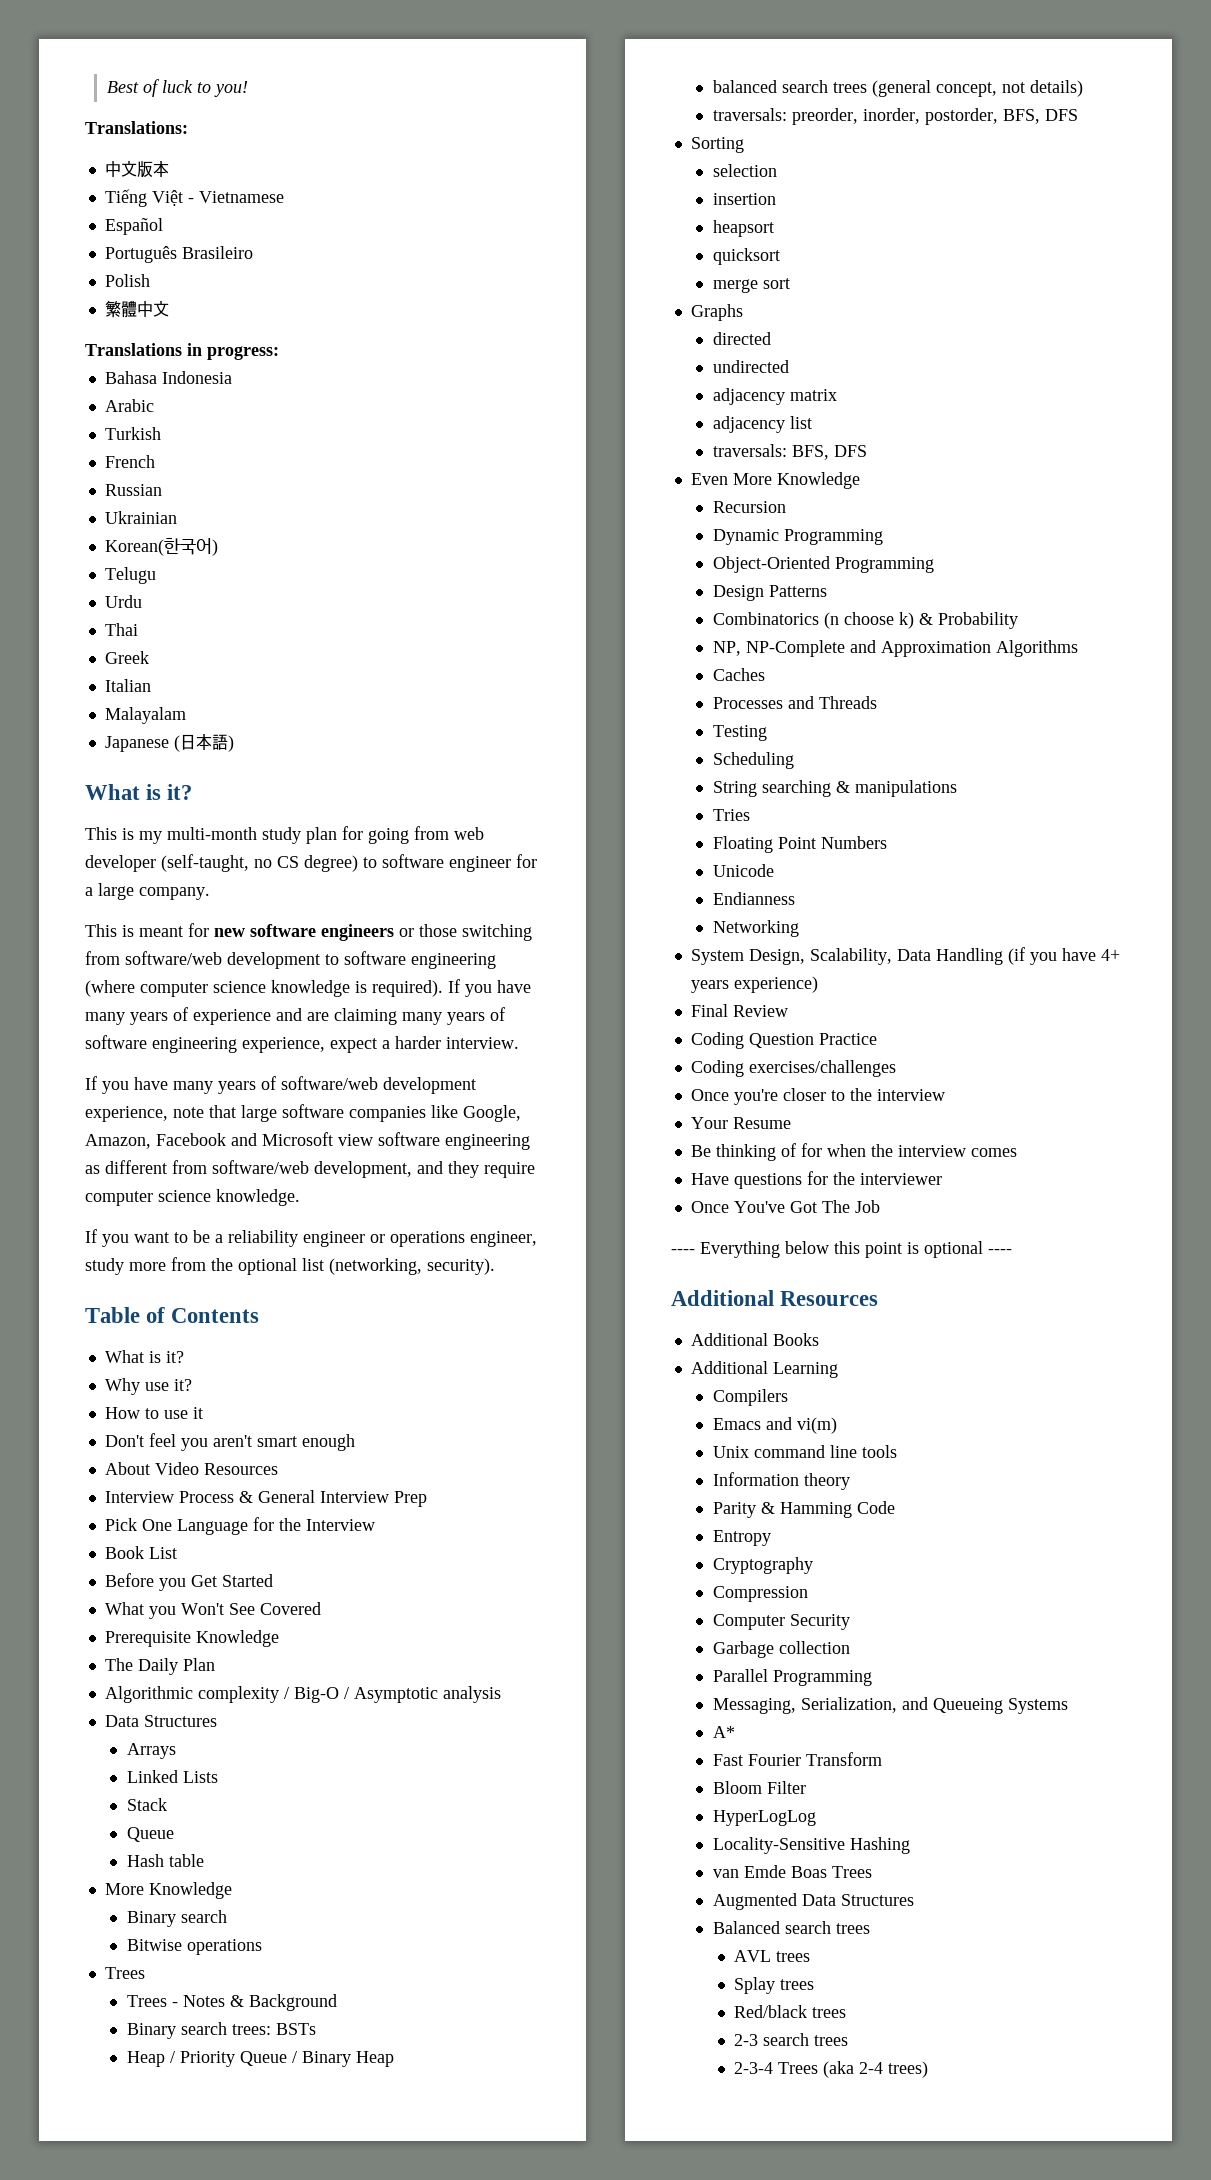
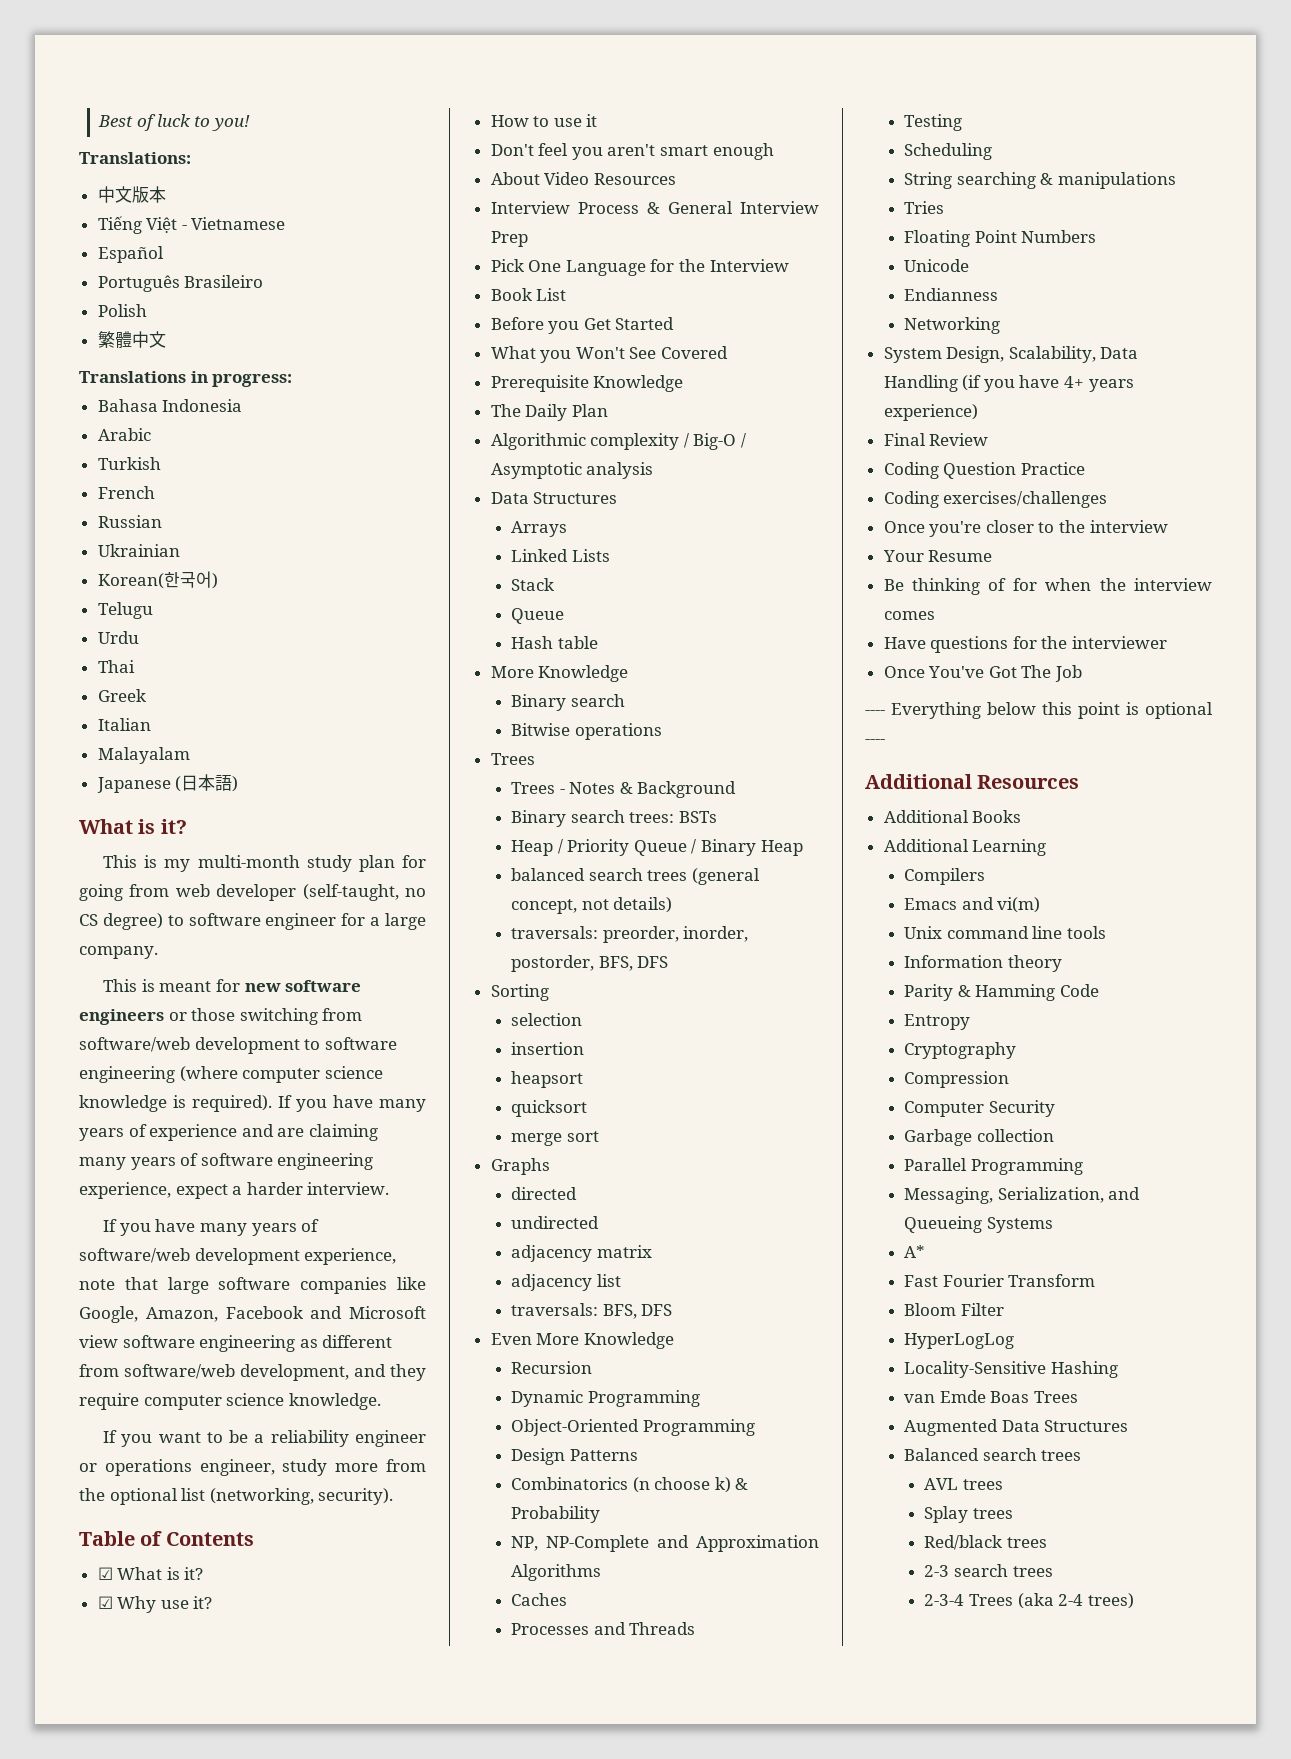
  Table of Contents
- What is it?
- Why use it?
+ ☑ What is it?
+ ☑ Why use it?

